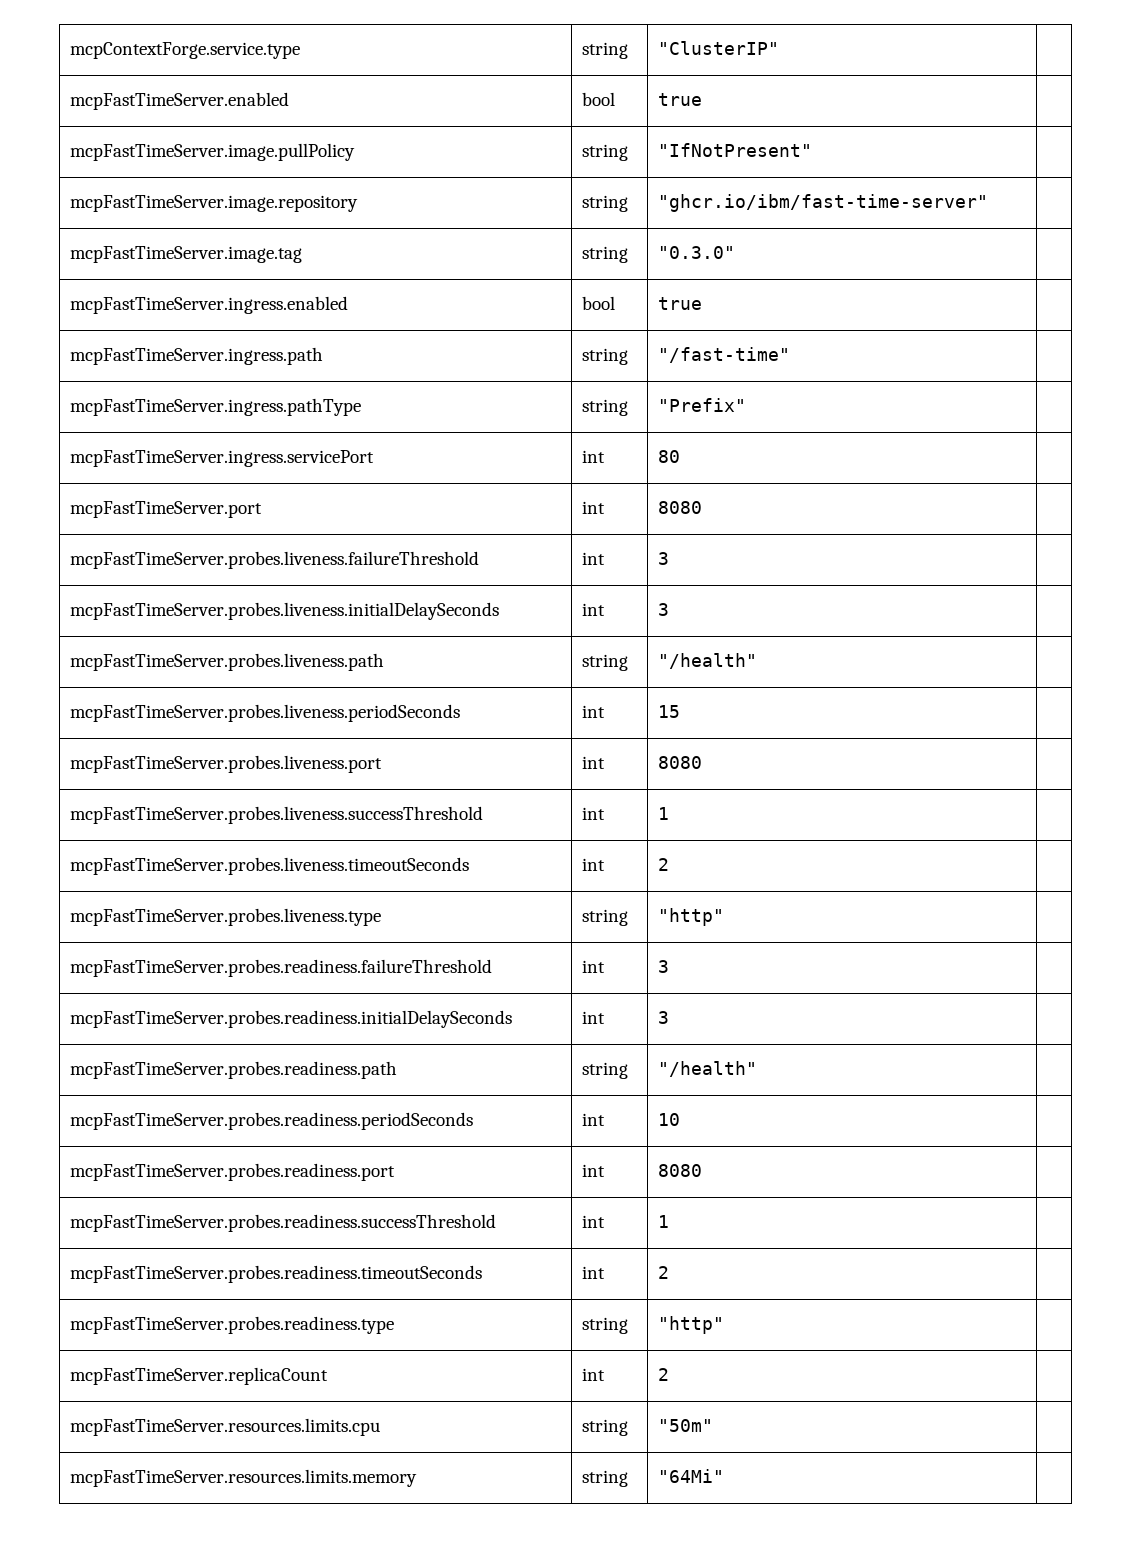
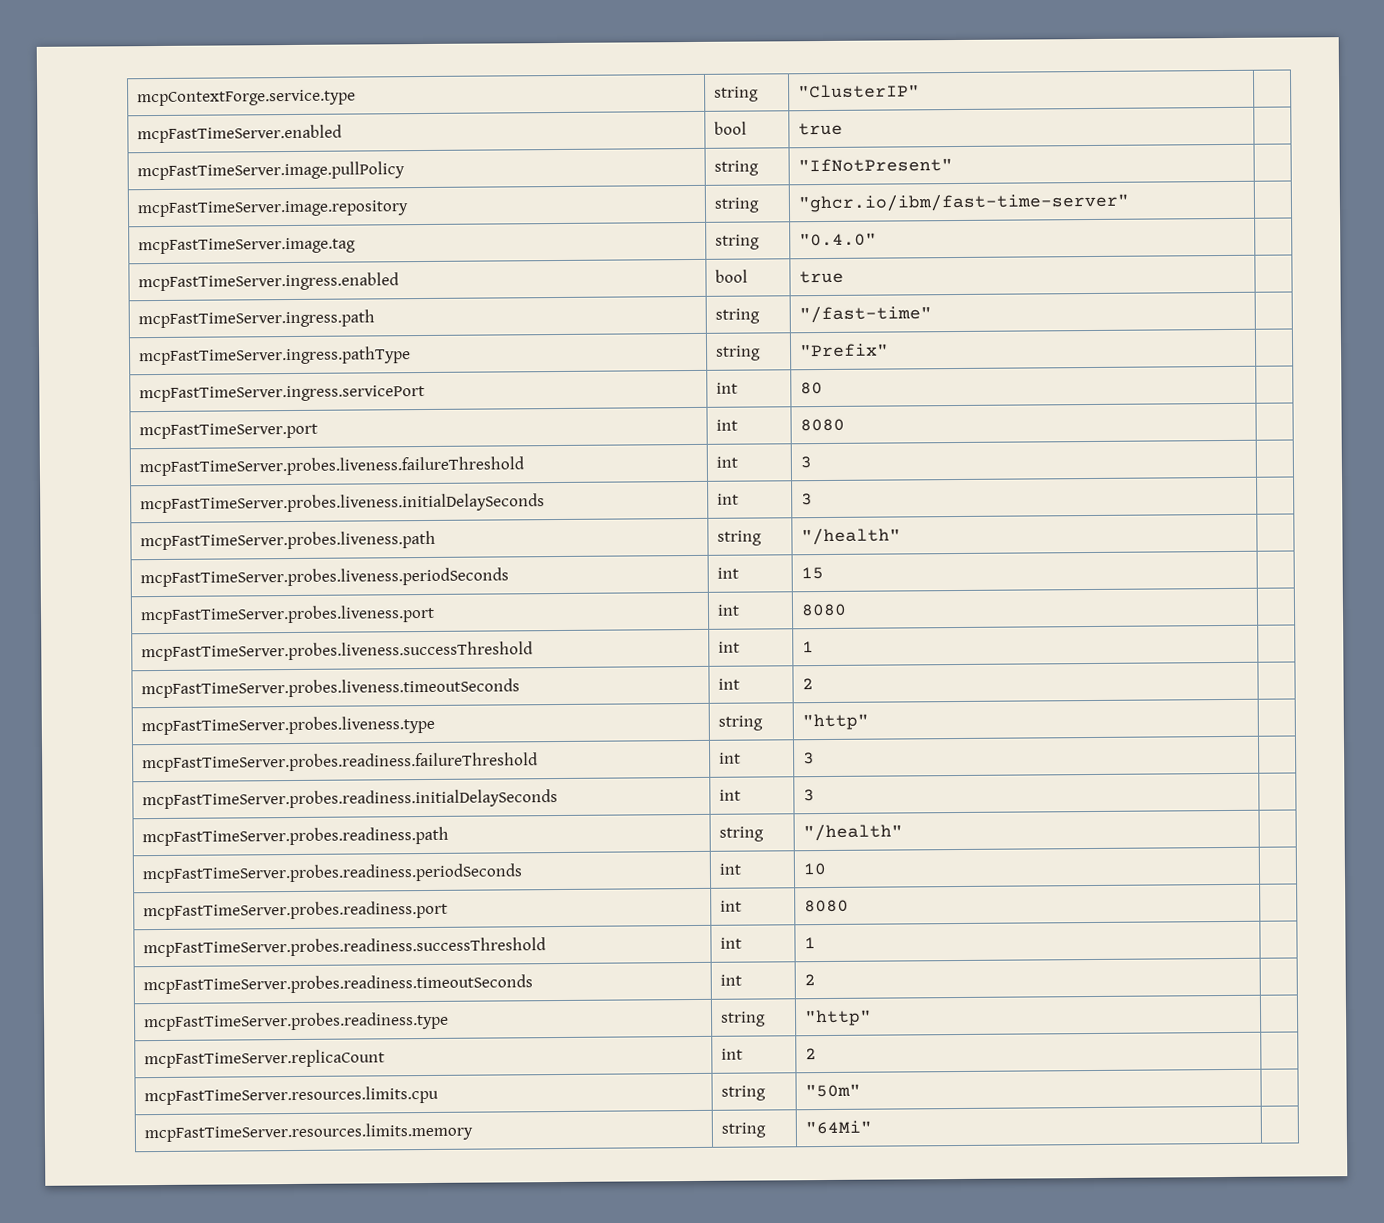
- mcpFastTimeServer.image.tag | string | "0.3.0" |
+ mcpFastTimeServer.image.tag | string | "0.4.0" |

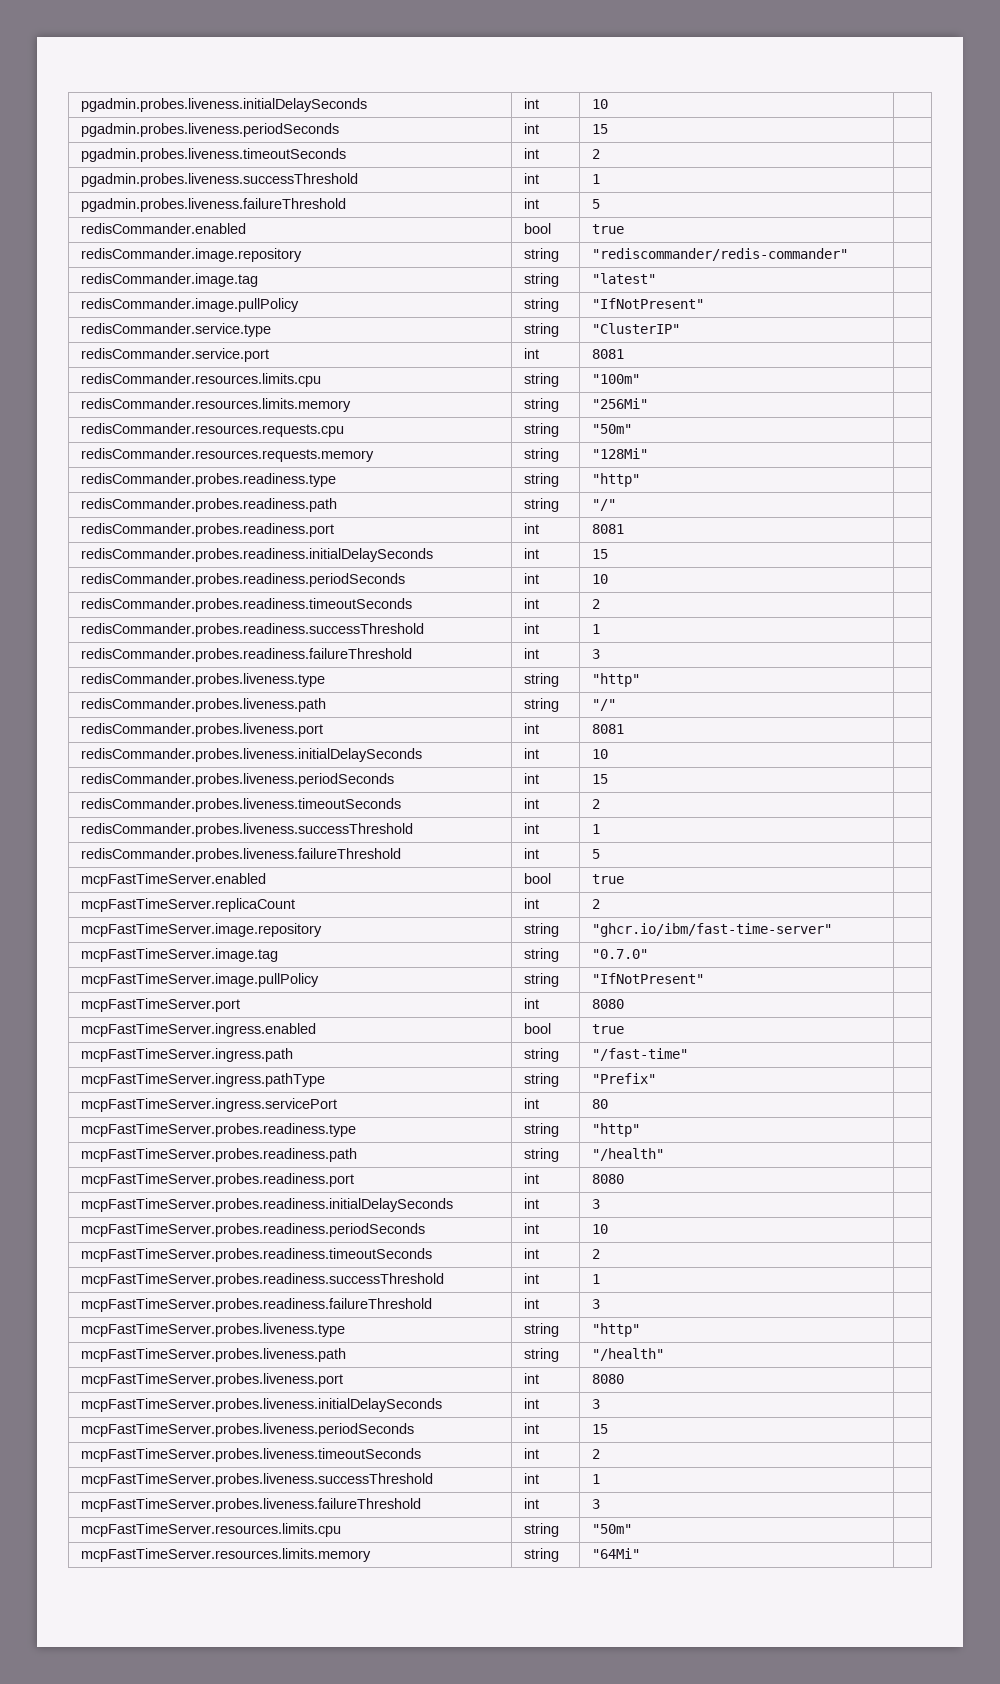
- mcpContextForge.service.type | string | "ClusterIP" |
+ pgadmin.probes.liveness.initialDelaySeconds | int | 10 |
+ pgadmin.probes.liveness.periodSeconds | int | 15 |
+ pgadmin.probes.liveness.timeoutSeconds | int | 2 |
+ pgadmin.probes.liveness.successThreshold | int | 1 |
+ pgadmin.probes.liveness.failureThreshold | int | 5 |
+ redisCommander.enabled | bool | true |
+ redisCommander.image.repository | string | "rediscommander/redis-commander" |
+ redisCommander.image.tag | string | "latest" |
+ redisCommander.image.pullPolicy | string | "IfNotPresent" |
+ redisCommander.service.type | string | "ClusterIP" |
+ redisCommander.service.port | int | 8081 |
+ redisCommander.resources.limits.cpu | string | "100m" |
+ redisCommander.resources.limits.memory | string | "256Mi" |
+ redisCommander.resources.requests.cpu | string | "50m" |
+ redisCommander.resources.requests.memory | string | "128Mi" |
+ redisCommander.probes.readiness.type | string | "http" |
+ redisCommander.probes.readiness.path | string | "/" |
+ redisCommander.probes.readiness.port | int | 8081 |
+ redisCommander.probes.readiness.initialDelaySeconds | int | 15 |
+ redisCommander.probes.readiness.periodSeconds | int | 10 |
+ redisCommander.probes.readiness.timeoutSeconds | int | 2 |
+ redisCommander.probes.readiness.successThreshold | int | 1 |
+ redisCommander.probes.readiness.failureThreshold | int | 3 |
+ redisCommander.probes.liveness.type | string | "http" |
+ redisCommander.probes.liveness.path | string | "/" |
+ redisCommander.probes.liveness.port | int | 8081 |
+ redisCommander.probes.liveness.initialDelaySeconds | int | 10 |
+ redisCommander.probes.liveness.periodSeconds | int | 15 |
+ redisCommander.probes.liveness.timeoutSeconds | int | 2 |
+ redisCommander.probes.liveness.successThreshold | int | 1 |
+ redisCommander.probes.liveness.failureThreshold | int | 5 |
- mcpFastTimeServer.image.pullPolicy | string | "IfNotPresent" |
+ mcpFastTimeServer.replicaCount | int | 2 |
- mcpFastTimeServer.image.tag | string | "0.4.0" |
+ mcpFastTimeServer.image.tag | string | "0.7.0" |
+ mcpFastTimeServer.image.pullPolicy | string | "IfNotPresent" |
+ mcpFastTimeServer.port | int | 8080 |
- mcpFastTimeServer.port | int | 8080 |
- mcpFastTimeServer.probes.liveness.failureThreshold | int | 3 |
+ mcpFastTimeServer.probes.readiness.type | string | "http" |
+ mcpFastTimeServer.probes.readiness.path | string | "/health" |
+ mcpFastTimeServer.probes.readiness.port | int | 8080 |
+ mcpFastTimeServer.probes.readiness.initialDelaySeconds | int | 3 |
+ mcpFastTimeServer.probes.readiness.periodSeconds | int | 10 |
+ mcpFastTimeServer.probes.readiness.timeoutSeconds | int | 2 |
+ mcpFastTimeServer.probes.readiness.successThreshold | int | 1 |
+ mcpFastTimeServer.probes.readiness.failureThreshold | int | 3 |
+ mcpFastTimeServer.probes.liveness.type | string | "http" |
+ mcpFastTimeServer.probes.liveness.path | string | "/health" |
+ mcpFastTimeServer.probes.liveness.port | int | 8080 |
- mcpFastTimeServer.probes.liveness.path | string | "/health" |
- mcpFastTimeServer.probes.liveness.port | int | 8080 |
+ mcpFastTimeServer.probes.liveness.timeoutSeconds | int | 2 |
- mcpFastTimeServer.probes.liveness.timeoutSeconds | int | 2 |
- mcpFastTimeServer.probes.liveness.type | string | "http" |
- mcpFastTimeServer.probes.readiness.failureThreshold | int | 3 |
- mcpFastTimeServer.probes.readiness.initialDelaySeconds | int | 3 |
- mcpFastTimeServer.probes.readiness.path | string | "/health" |
- mcpFastTimeServer.probes.readiness.periodSeconds | int | 10 |
- mcpFastTimeServer.probes.readiness.port | int | 8080 |
- mcpFastTimeServer.probes.readiness.successThreshold | int | 1 |
- mcpFastTimeServer.probes.readiness.timeoutSeconds | int | 2 |
- mcpFastTimeServer.probes.readiness.type | string | "http" |
- mcpFastTimeServer.replicaCount | int | 2 |
+ mcpFastTimeServer.probes.liveness.failureThreshold | int | 3 |

